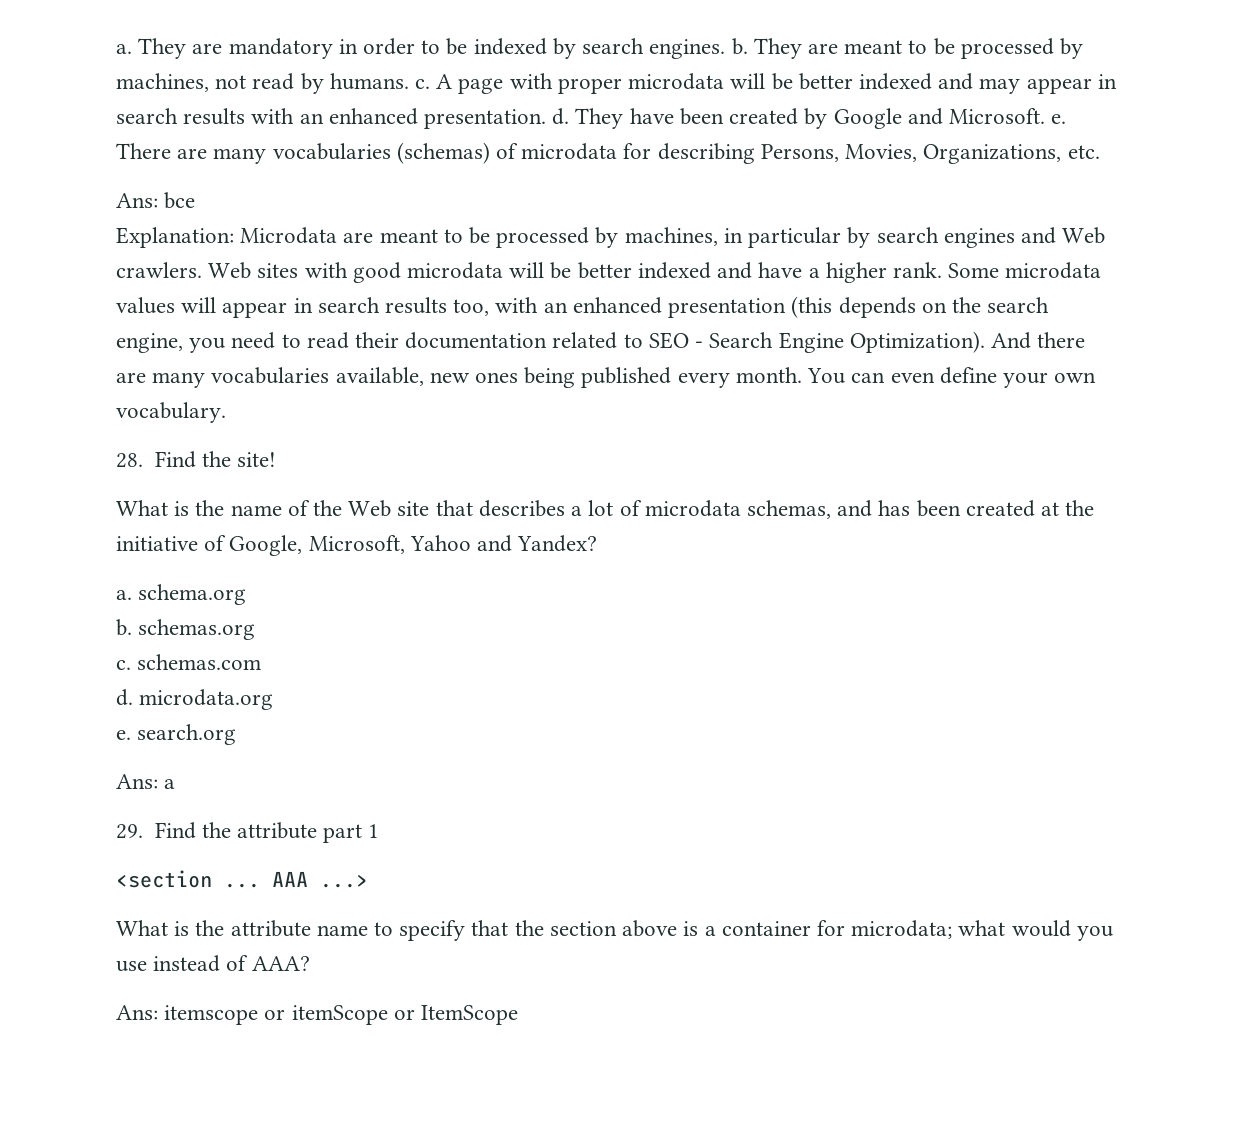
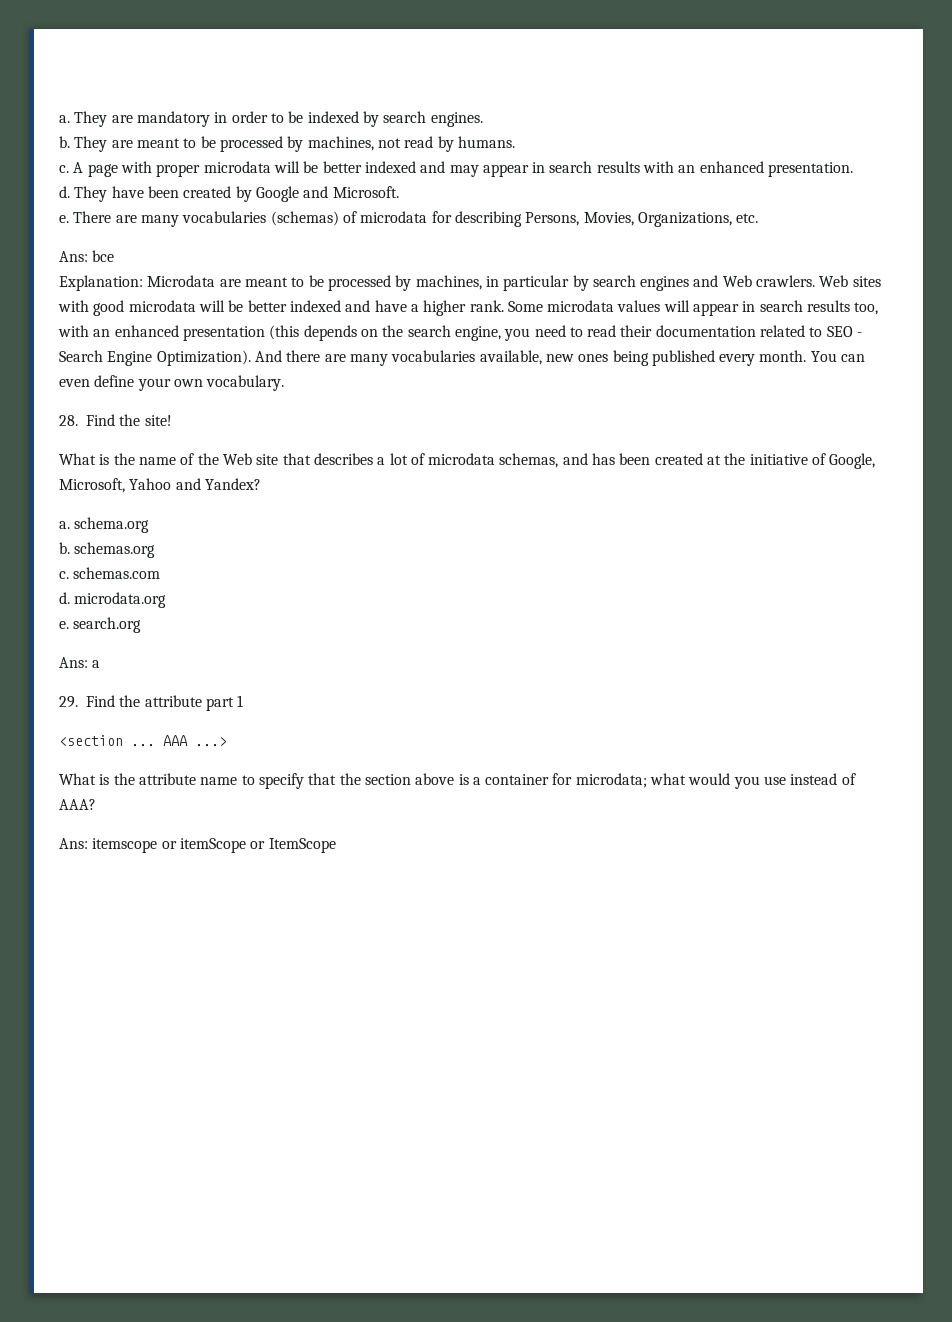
- They are mandatory in order to be indexed by search engines. b.
+ They are mandatory in order to be indexed by search engines.
+ b.
- They are meant to be processed by machines, not read by humans. c.
+ They are meant to be processed by machines, not read by humans.
+ c.
- A page with proper microdata will be better indexed and may appear in search results with an enhanced presentation. d.
+ A page with proper microdata will be better indexed and may appear in search results with an enhanced presentation.
+ d.
- They have been created by Google and Microsoft. e.
+ They have been created by Google and Microsoft.
+ e.

